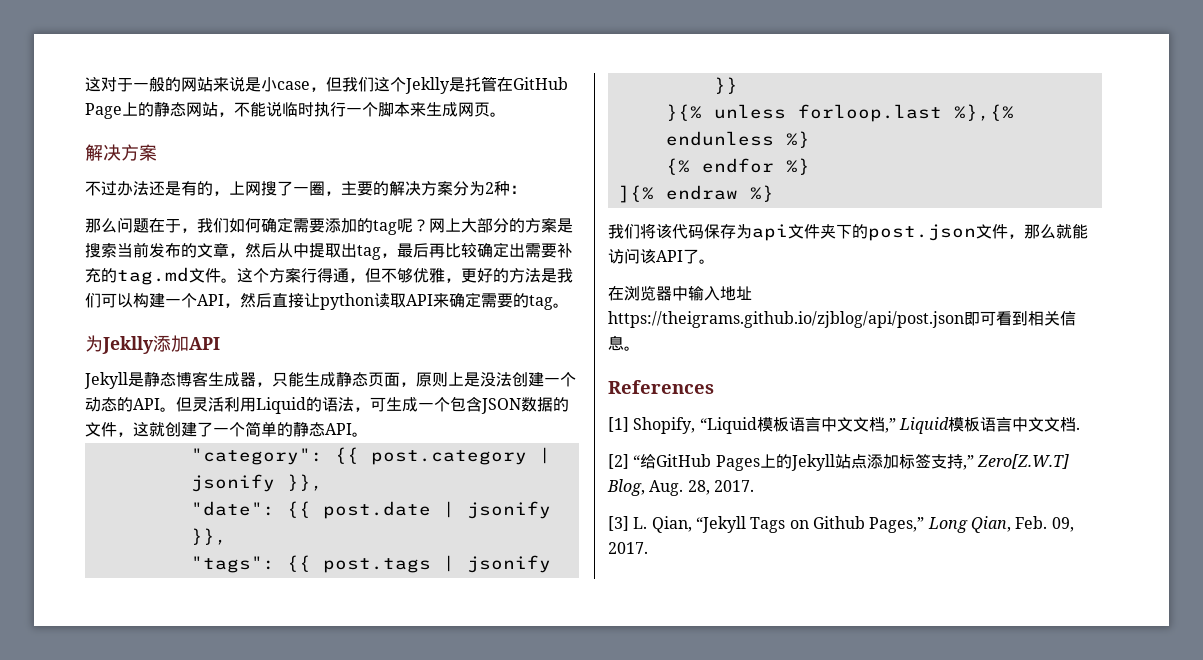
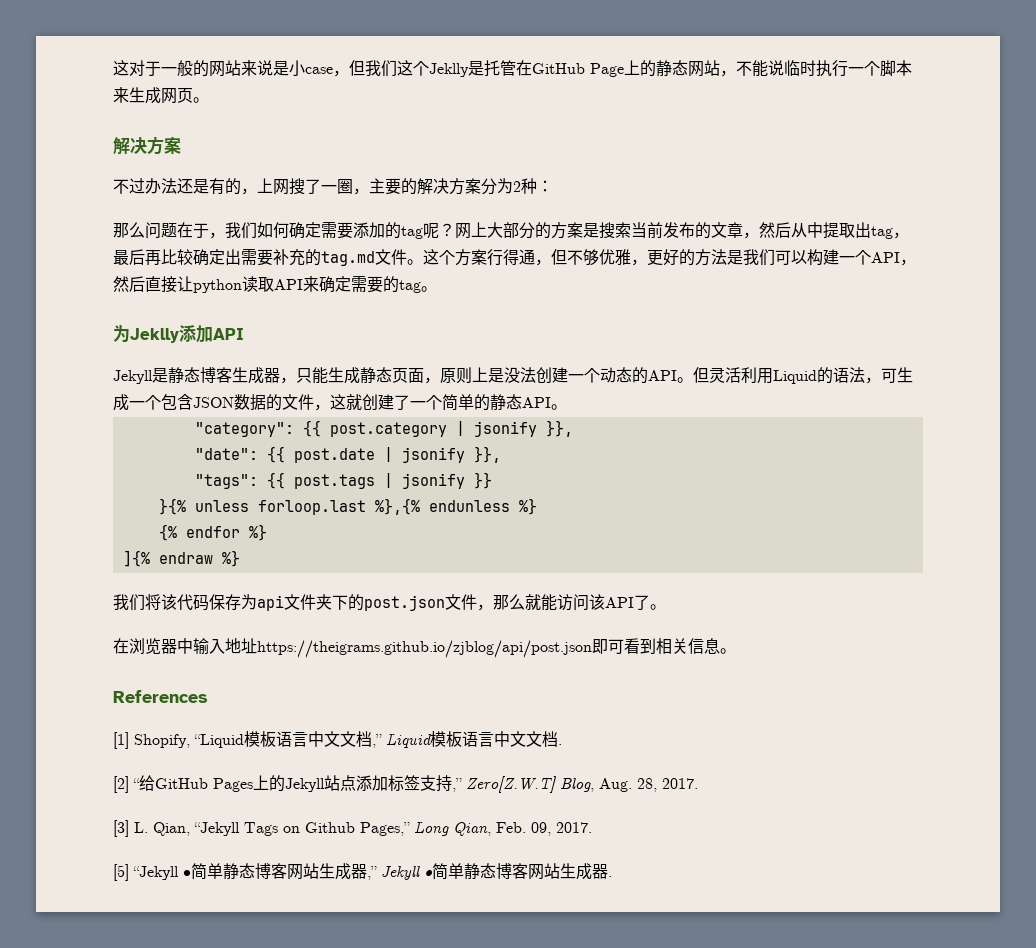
+ [5] “Jekyll •简单静态博客网站生成器,” Jekyll •简单静态博客网站生成器.

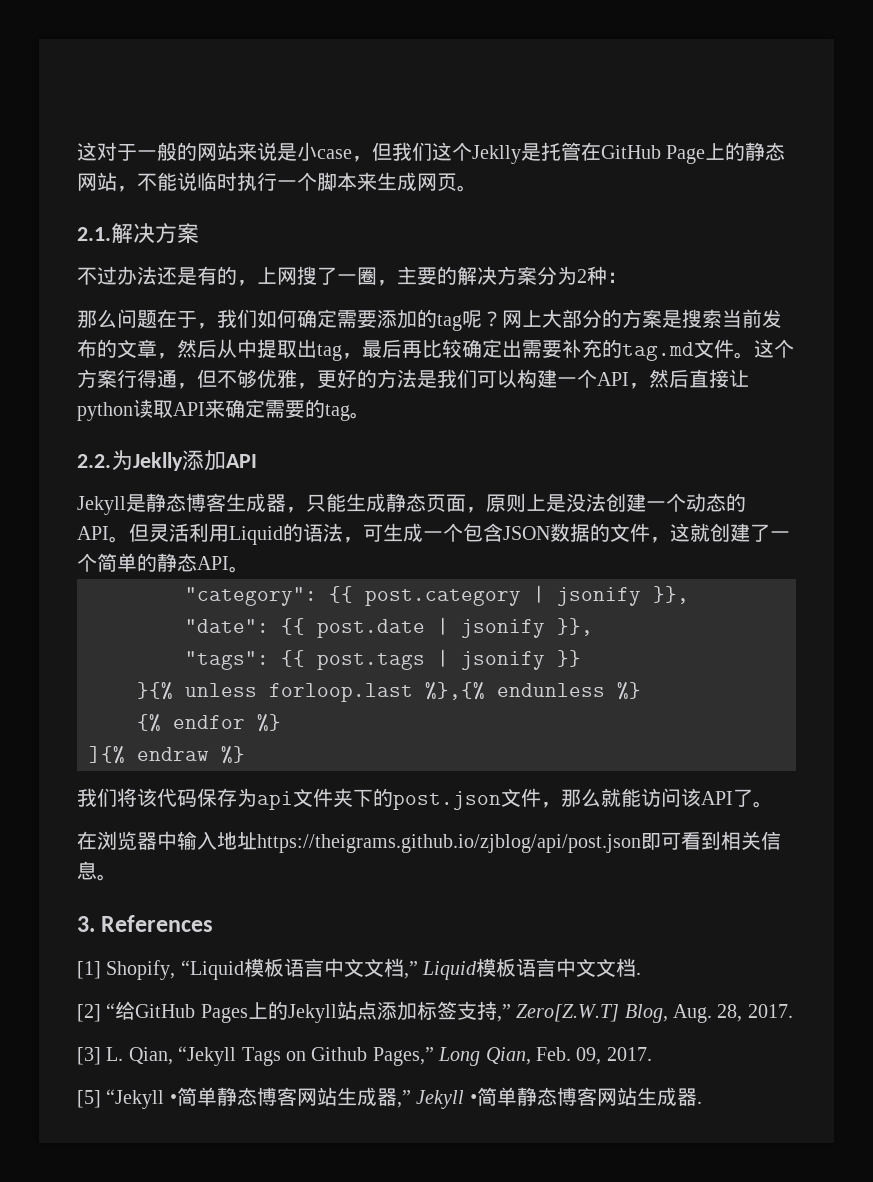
  这对于一般的网站来说是小case，但我们这个Jeklly是托管在GitHub Page上的静态网站，不能说临时执行一个脚本来生成网页。
- 解决方案
+ 2.1.解决方案
- 为Jeklly添加API
+ 2.2.为Jeklly添加API
- References
+ 3. References

